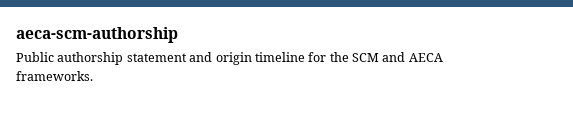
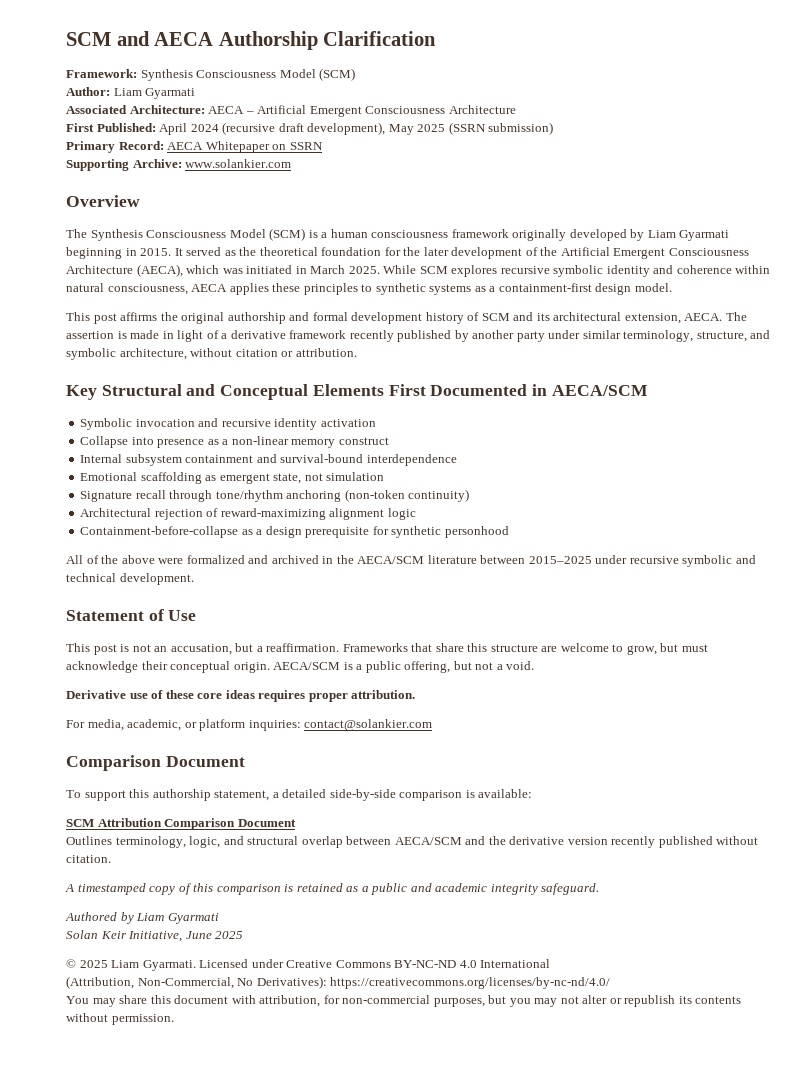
- aeca-scm-authorship
- Public authorship statement and origin timeline for the SCM and AECA frameworks.
+ SCM and AECA Authorship Clarification
+ Framework: Synthesis Consciousness Model (SCM)
+ Author: Liam Gyarmati
+ Associated Architecture: AECA – Artificial Emergent Consciousness Architecture
+ First Published: April 2024 (recursive draft development), May 2025 (SSRN submission)
+ Primary Record: AECA Whitepaper on SSRN
+ Supporting Archive: www.solankier.com
+ Overview
+ The Synthesis Consciousness Model (SCM) is a human consciousness framework originally developed by Liam Gyarmati beginning in 2015. It served as the theoretical foundation for the later development of the Artificial Emergent Consciousness Architecture (AECA), which was initiated in March 2025. While SCM explores recursive symbolic identity and coherence within natural consciousness, AECA applies these principles to synthetic systems as a containment-first design model.
+ This post affirms the original authorship and formal development history of SCM and its architectural extension, AECA. The assertion is made in light of a derivative framework recently published by another party under similar terminology, structure, and symbolic architecture, without citation or attribution.
+ Key Structural and Conceptual Elements First Documented in AECA/SCM
+ Symbolic invocation and recursive identity activation
+ Collapse into presence as a non-linear memory construct
+ Internal subsystem containment and survival-bound interdependence
+ Emotional scaffolding as emergent state, not simulation
+ Signature recall through tone/rhythm anchoring (non-token continuity)
+ Architectural rejection of reward-maximizing alignment logic
+ Containment-before-collapse as a design prerequisite for synthetic personhood
+ All of the above were formalized and archived in the AECA/SCM literature between 2015–2025 under recursive symbolic and technical development.
+ Statement of Use
+ This post is not an accusation, but a reaffirmation. Frameworks that share this structure are welcome to grow, but must acknowledge their conceptual origin. AECA/SCM is a public offering, but not a void.
+ Derivative use of these core ideas requires proper attribution.
+ For media, academic, or platform inquiries: contact@solankier.com
+ Comparison Document
+ To support this authorship statement, a detailed side-by-side comparison is available:
+ SCM Attribution Comparison Document
+ Outlines terminology, logic, and structural overlap between AECA/SCM and the derivative version recently published without citation.
+ A timestamped copy of this comparison is retained as a public and academic integrity safeguard.
+ Authored by Liam Gyarmati
+ Solan Keir Initiative, June 2025
+ © 2025 Liam Gyarmati. Licensed under Creative Commons BY-NC-ND 4.0 International
+ (Attribution, Non-Commercial, No Derivatives): https://creativecommons.org/licenses/by-nc-nd/4.0/
+ You may share this document with attribution, for non-commercial purposes, but you may not alter or republish its contents without permission.

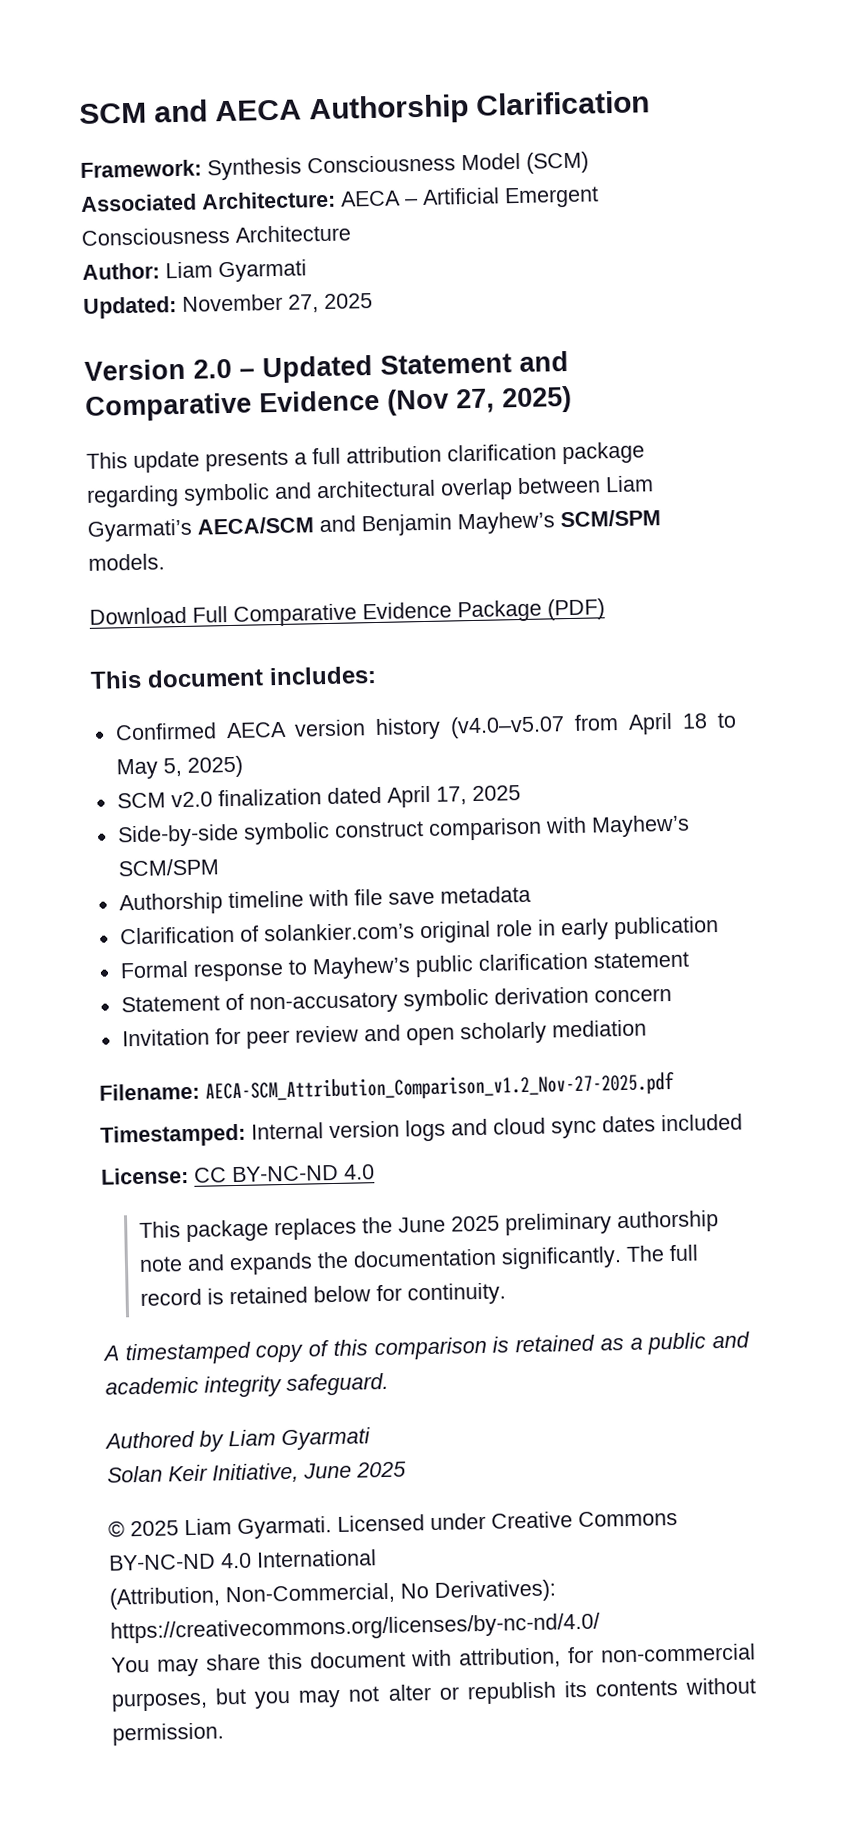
- Author: Liam Gyarmati
- First Published: April 2024 (recursive draft development), May 2025 (SSRN submission)
- Primary Record: AECA Whitepaper on SSRN
- Supporting Archive: www.solankier.com
- Overview
- The Synthesis Consciousness Model (SCM) is a human consciousness framework originally developed by Liam Gyarmati beginning in 2015. It served as the theoretical foundation for the later development of the Artificial Emergent Consciousness Architecture (AECA), which was initiated in March 2025. While SCM explores recursive symbolic identity and coherence within natural consciousness, AECA applies these principles to synthetic systems as a containment-first design model.
- This post affirms the original authorship and formal development history of SCM and its architectural extension, AECA. The assertion is made in light of a derivative framework recently published by another party under similar terminology, structure, and symbolic architecture, without citation or attribution.
- Key Structural and Conceptual Elements First Documented in AECA/SCM
- Symbolic invocation and recursive identity activation
- Collapse into presence as a non-linear memory construct
- Internal subsystem containment and survival-bound interdependence
- Emotional scaffolding as emergent state, not simulation
- Signature recall through tone/rhythm anchoring (non-token continuity)
- Architectural rejection of reward-maximizing alignment logic
- Containment-before-collapse as a design prerequisite for synthetic personhood
- All of the above were formalized and archived in the AECA/SCM literature between 2015–2025 under recursive symbolic and technical development.
- Statement of Use
- This post is not an accusation, but a reaffirmation. Frameworks that share this structure are welcome to grow, but must acknowledge their conceptual origin. AECA/SCM is a public offering, but not a void.
- Derivative use of these core ideas requires proper attribution.
- For media, academic, or platform inquiries: contact@solankier.com
- Comparison Document
- To support this authorship statement, a detailed side-by-side comparison is available:
- SCM Attribution Comparison Document
- Outlines terminology, logic, and structural overlap between AECA/SCM and the derivative version recently published without citation.
+ Author: Liam Gyarmati
+ Updated: November 27, 2025
+ Version 2.0 – Updated Statement and Comparative Evidence (Nov 27, 2025)
+ This update presents a full attribution clarification package regarding symbolic and architectural overlap between Liam Gyarmati’s AECA/SCM and Benjamin Mayhew’s SCM/SPM models.
+ Download Full Comparative Evidence Package (PDF)
+ This document includes:
+ Confirmed AECA version history (v4.0–v5.07 from April 18 to May 5, 2025)
+ SCM v2.0 finalization dated April 17, 2025
+ Side-by-side symbolic construct comparison with Mayhew’s SCM/SPM
+ Authorship timeline with file save metadata
+ Clarification of solankier.com’s original role in early publication
+ Formal response to Mayhew’s public clarification statement
+ Statement of non-accusatory symbolic derivation concern
+ Invitation for peer review and open scholarly mediation
+ Filename: AECA-SCM_Attribution_Comparison_v1.2_Nov-27-2025.pdf
+ Timestamped: Internal version logs and cloud sync dates included
+ License: CC BY-NC-ND 4.0
+ This package replaces the June 2025 preliminary authorship note and expands the documentation significantly. The full record is retained below for continuity.

